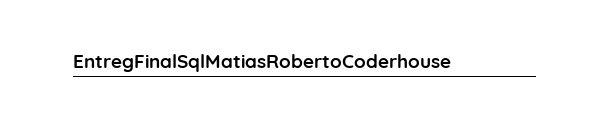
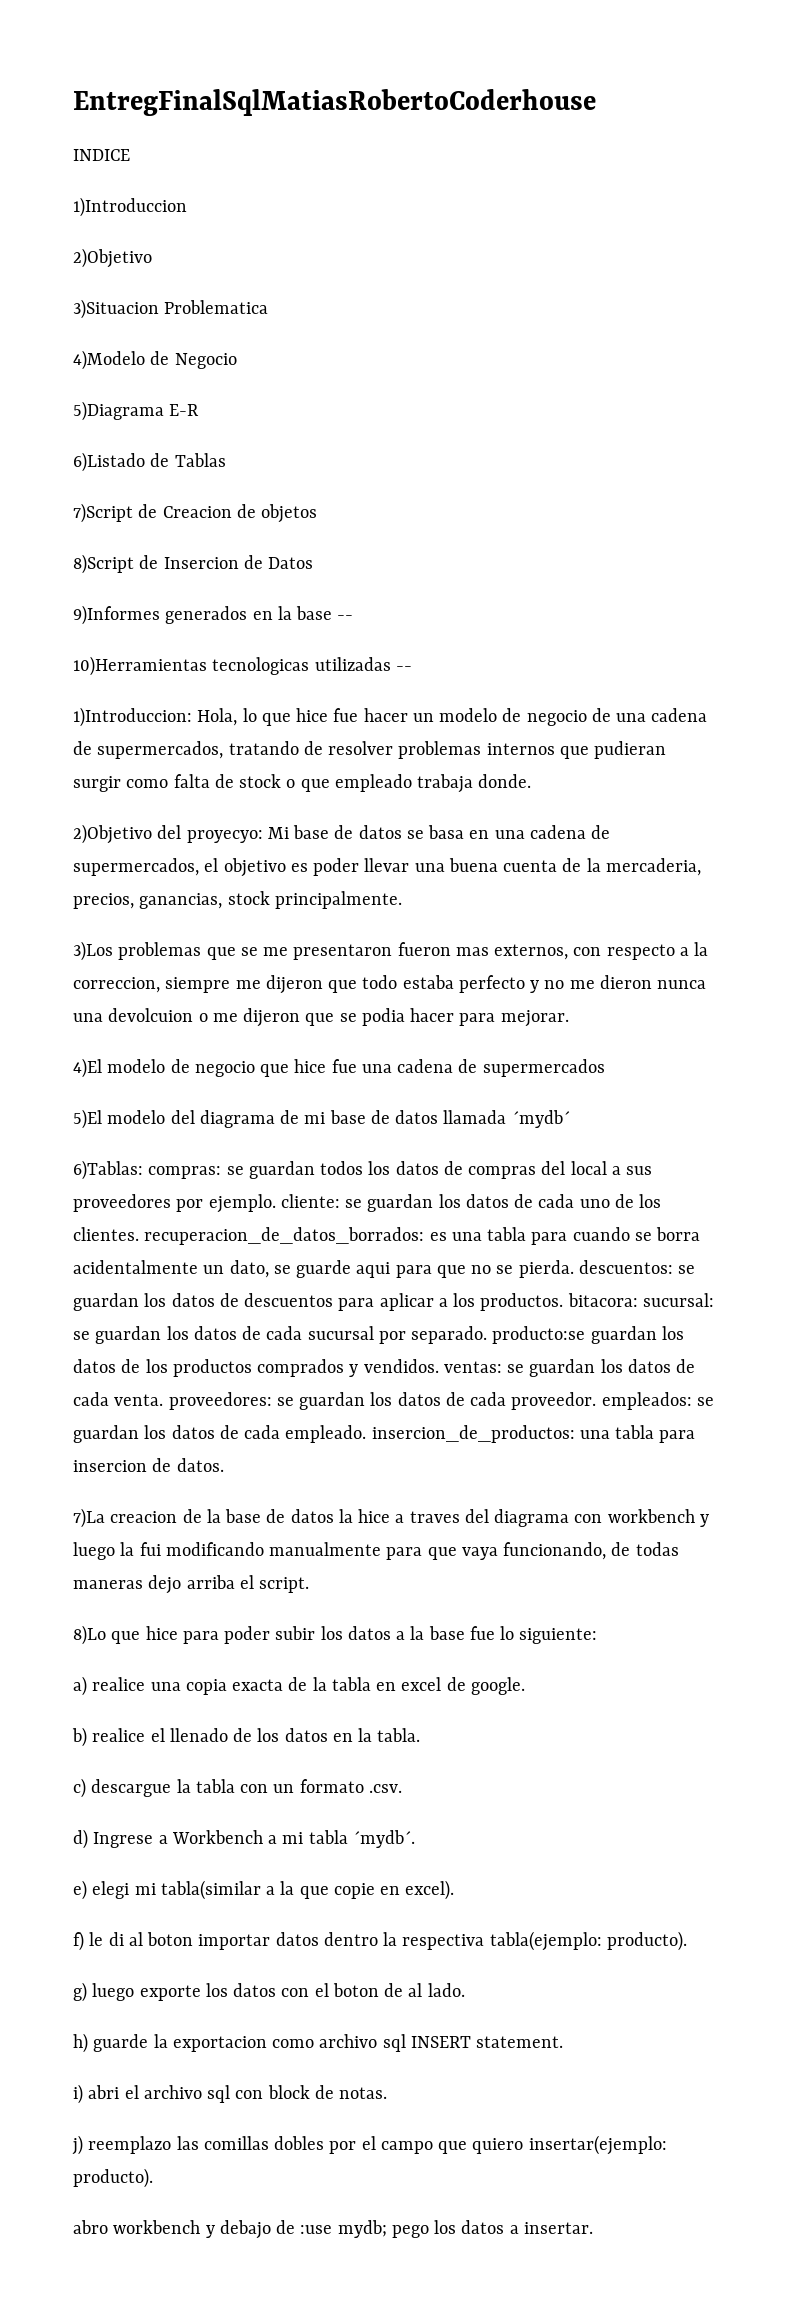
+ INDICE
+ 1)Introduccion
+ 2)Objetivo
+ 3)Situacion Problematica
+ 4)Modelo de Negocio
+ 5)Diagrama E-R
+ 6)Listado de Tablas
+ 7)Script de Creacion de objetos
+ 8)Script de Insercion de Datos
+ 9)Informes generados en la base --
+ 10)Herramientas tecnologicas utilizadas --
+ 1)Introduccion: Hola, lo que hice fue hacer un modelo de negocio de una cadena de supermercados, tratando de resolver problemas internos que pudieran surgir como falta de stock o que empleado trabaja donde.
+ 2)Objetivo del proyecyo: Mi base de datos se basa en una cadena de supermercados, el objetivo es poder llevar una buena cuenta de la mercaderia, precios, ganancias, stock principalmente.
+ 3)Los problemas que se me presentaron fueron mas externos, con respecto a la correccion, siempre me dijeron que todo estaba perfecto y no me dieron nunca una devolcuion o me dijeron que se podia hacer para mejorar.
+ 4)El modelo de negocio que hice fue una cadena de supermercados
+ 5)El modelo del diagrama de mi base de datos llamada ´mydb´
+ 6)Tablas: compras: se guardan todos los datos de compras del local a sus proveedores por ejemplo. cliente: se guardan los datos de cada uno de los clientes. recuperacion_de_datos_borrados: es una tabla para cuando se borra acidentalmente un dato, se guarde aqui para que no se pierda. descuentos: se guardan los datos de descuentos para aplicar a los productos. bitacora: sucursal: se guardan los datos de cada sucursal por separado. producto:se guardan los datos de los productos comprados y vendidos. ventas: se guardan los datos de cada venta. proveedores: se guardan los datos de cada proveedor. empleados: se guardan los datos de cada empleado. insercion_de_productos: una tabla para insercion de datos.
+ 7)La creacion de la base de datos la hice a traves del diagrama con workbench y luego la fui modificando manualmente para que vaya funcionando, de todas maneras dejo arriba el script.
+ 8)Lo que hice para poder subir los datos a la base fue lo siguiente:
+ a) realice una copia exacta de la tabla en excel de google.
+ b) realice el llenado de los datos en la tabla.
+ c) descargue la tabla con un formato .csv.
+ d) Ingrese a Workbench a mi tabla ´mydb´.
+ e) elegi mi tabla(similar a la que copie en excel).
+ f) le di al boton importar datos dentro la respectiva tabla(ejemplo: producto).
+ g) luego exporte los datos con el boton de al lado.
+ h) guarde la exportacion como archivo sql INSERT statement.
+ i) abri el archivo sql con block de notas.
+ j) reemplazo las comillas dobles por el campo que quiero insertar(ejemplo: producto).
+ abro workbench y debajo de :use mydb; pego los datos a insertar.

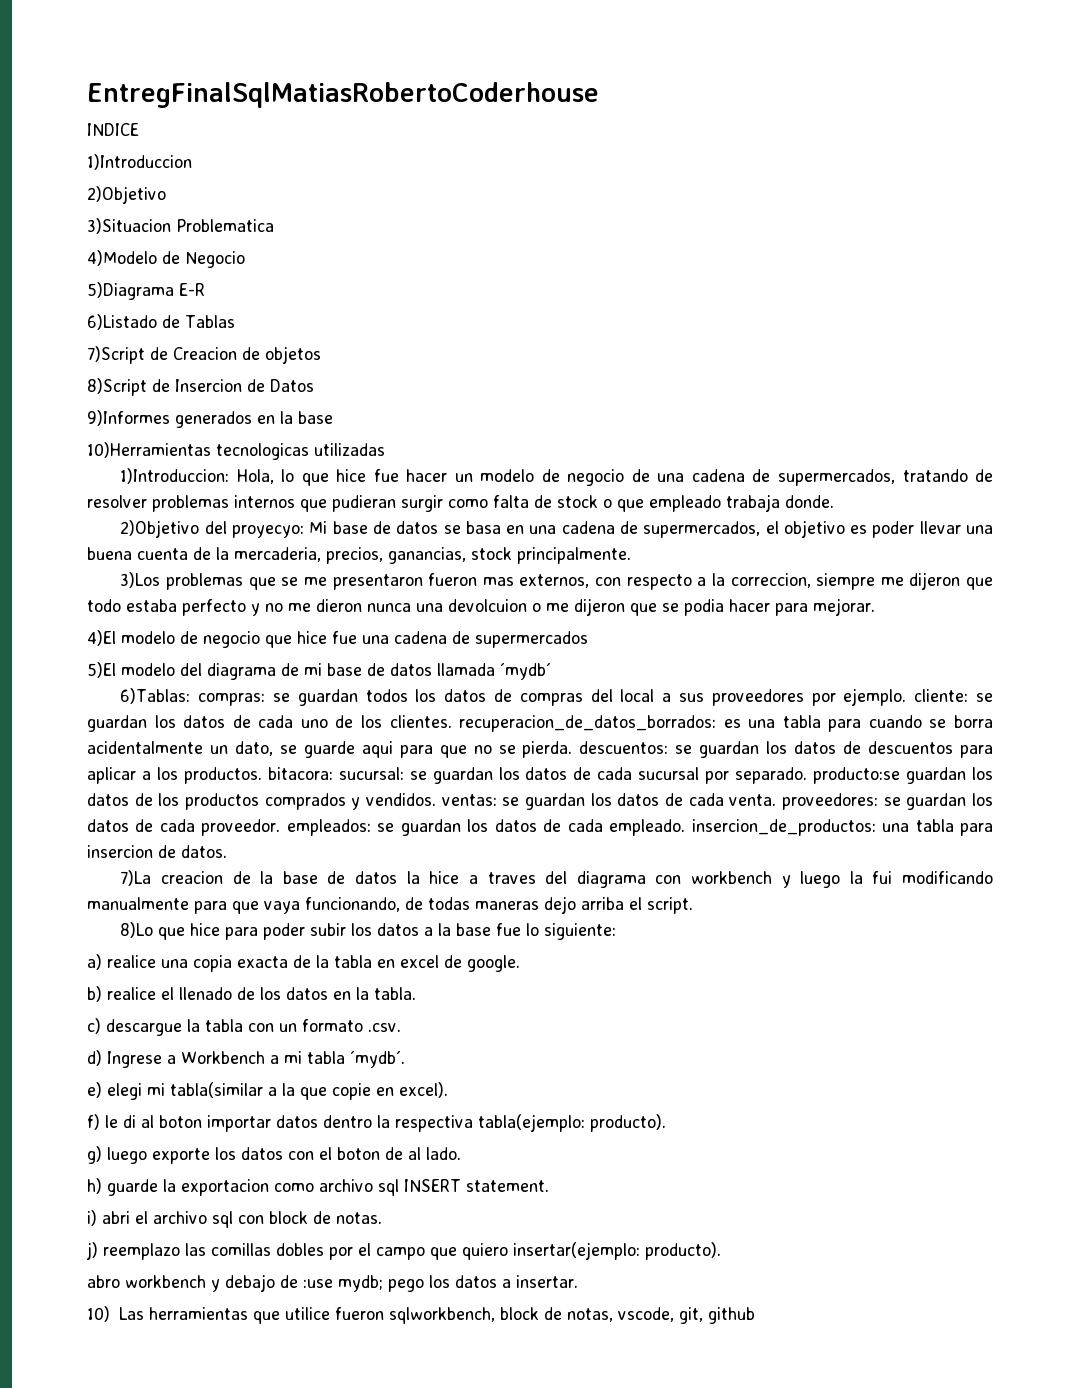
- 9)Informes generados en la base --
+ 9)Informes generados en la base
- 10)Herramientas tecnologicas utilizadas --
+ 10)Herramientas tecnologicas utilizadas
+ 10) Las herramientas que utilice fueron sqlworkbench, block de notas, vscode, git, github

